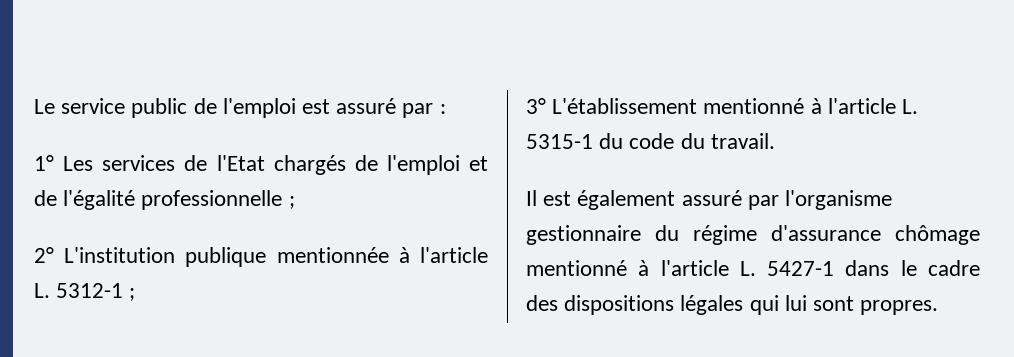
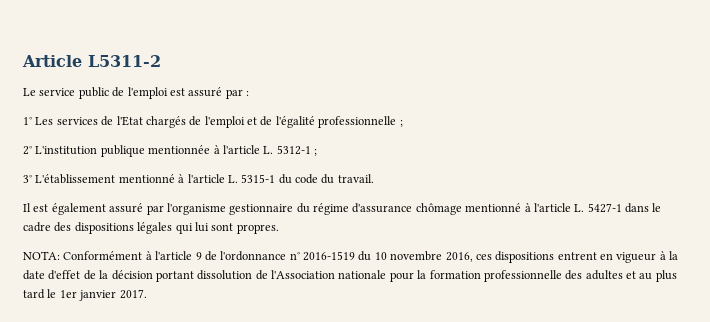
+ Article L5311-2
+ NOTA: Conformément à l'article 9 de l'ordonnance n° 2016-1519 du 10 novembre 2016, ces dispositions entrent en vigueur à la date d'effet de la décision portant dissolution de l'Association nationale pour la formation professionnelle des adultes et au plus tard le 1er janvier 2017.

